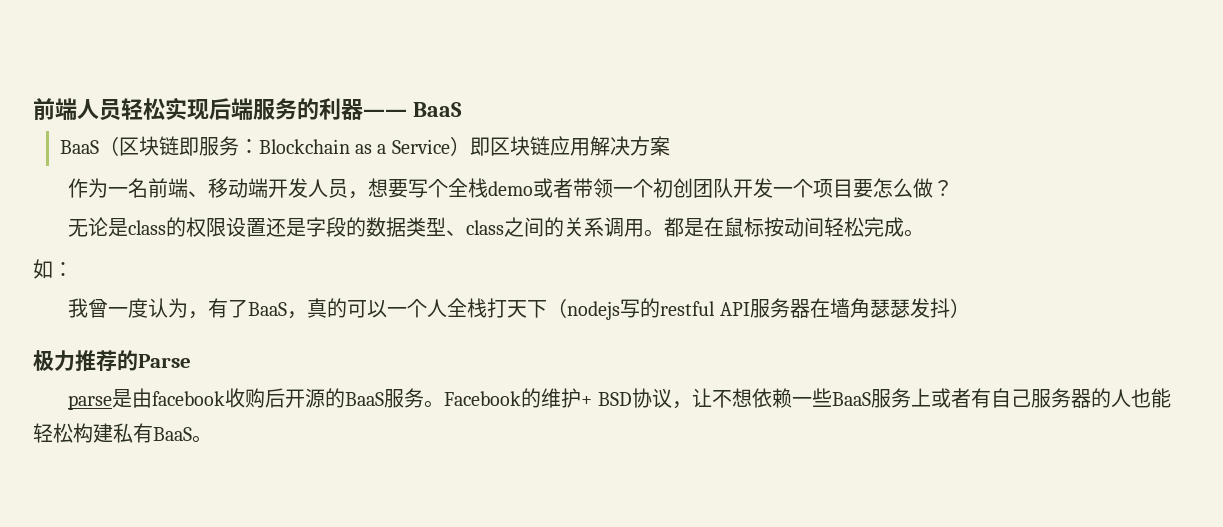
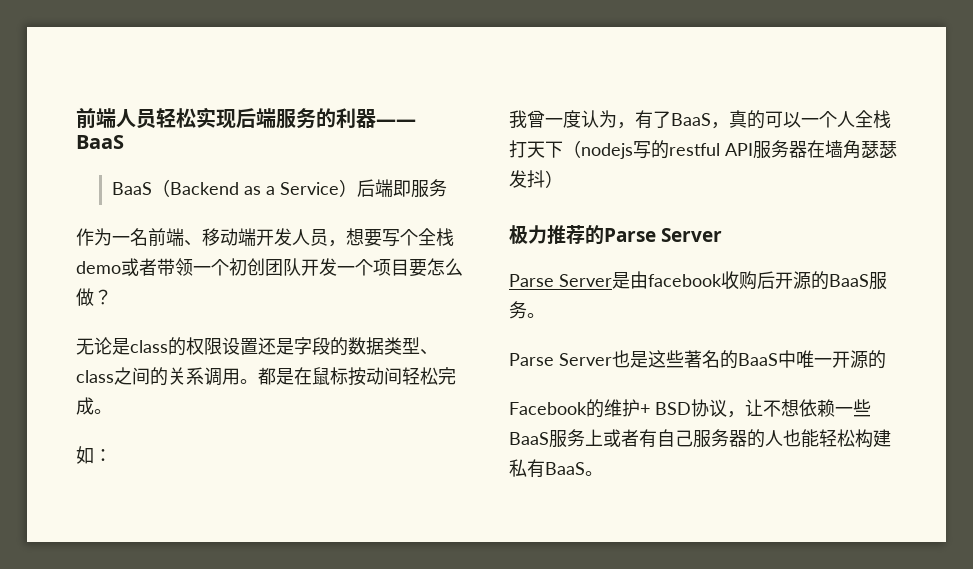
- BaaS（区块链即服务：Blockchain as a Service）即区块链应用解决方案
+ BaaS（Backend as a Service）后端即服务
- 极力推荐的Parse
- parse是由facebook收购后开源的BaaS服务。Facebook的维护+ BSD协议，让不想依赖一些BaaS服务上或者有自己服务器的人也能轻松构建私有BaaS。
+ 极力推荐的Parse Server
+ Parse Server是由facebook收购后开源的BaaS服务。
+ Parse Server也是这些著名的BaaS中唯一开源的
+ Facebook的维护+ BSD协议，让不想依赖一些BaaS服务上或者有自己服务器的人也能轻松构建私有BaaS。

